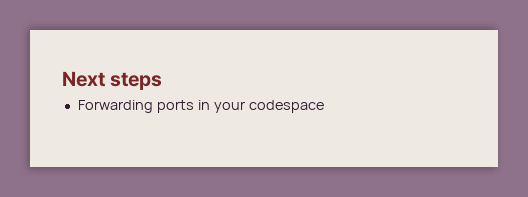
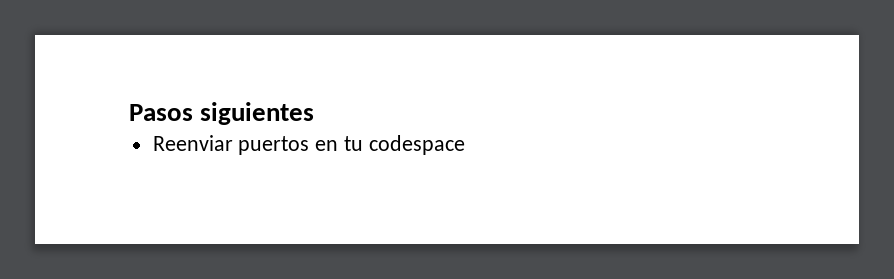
- Next steps
- Forwarding ports in your codespace
+ Pasos siguientes
+ Reenviar puertos en tu codespace

